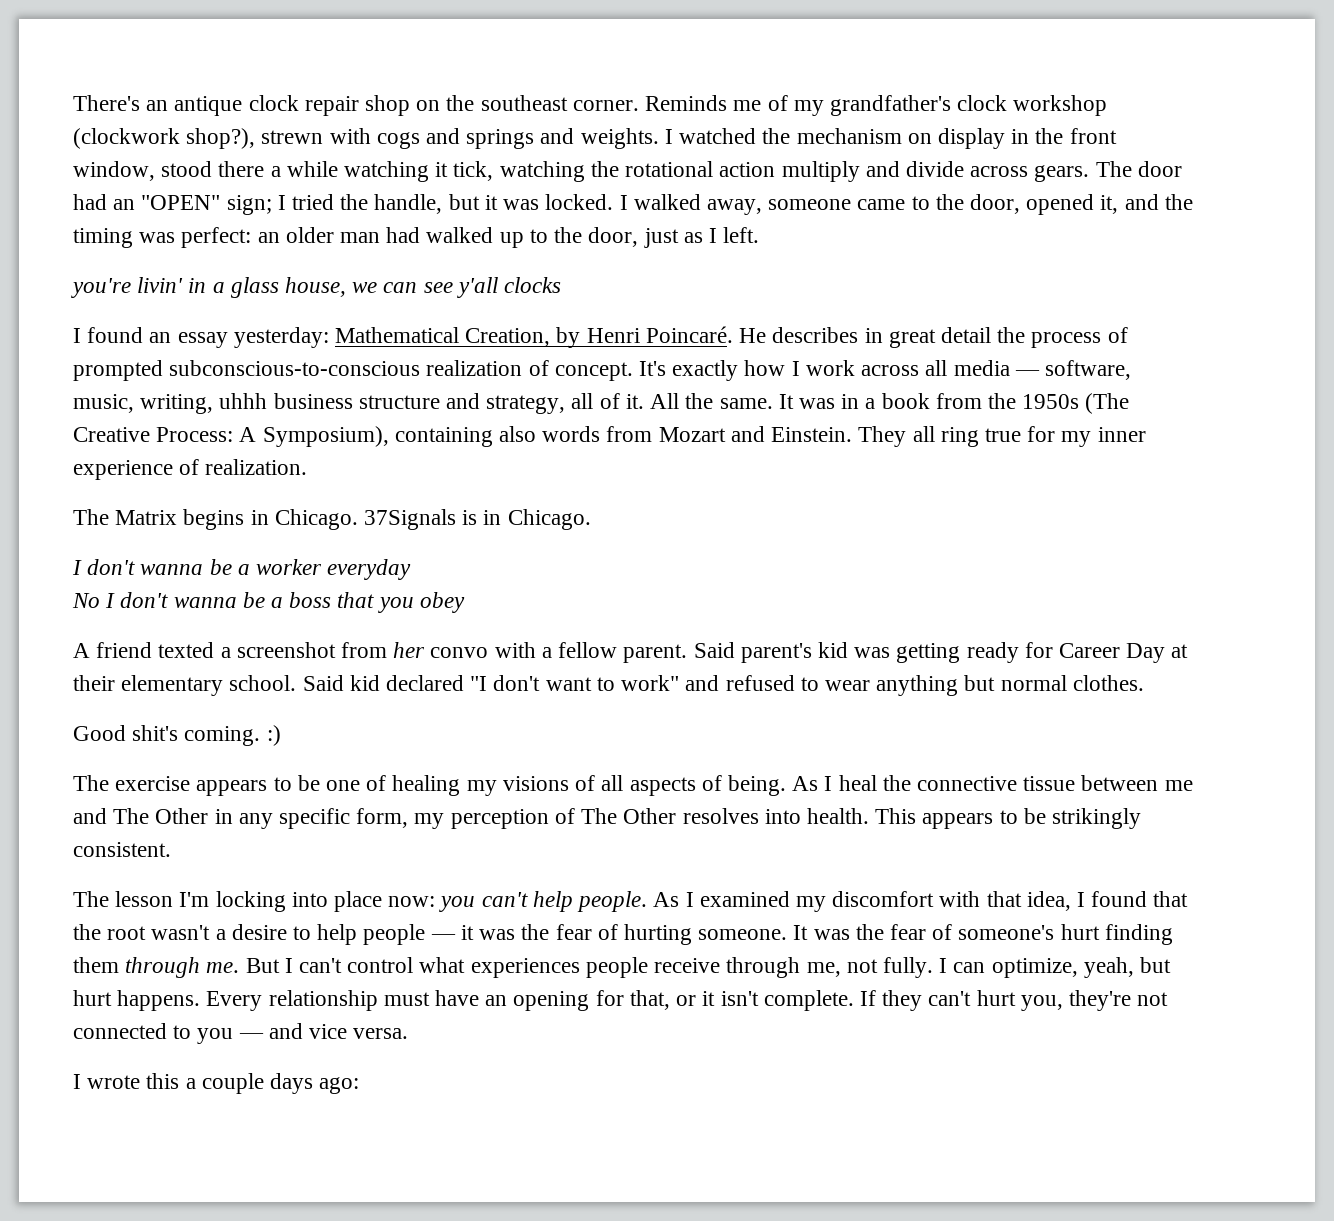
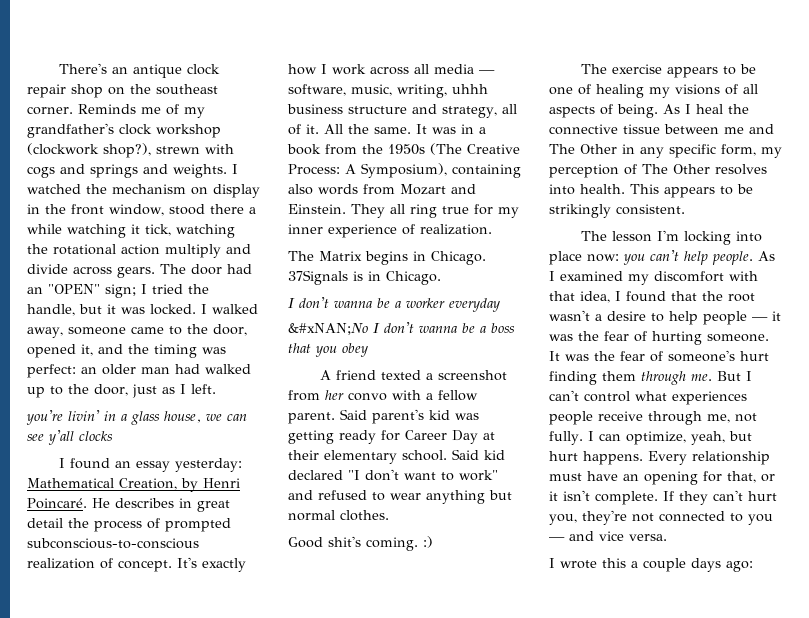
- No I don't wanna be a boss that you obey
+ &#xNAN;No I don't wanna be a boss that you obey

